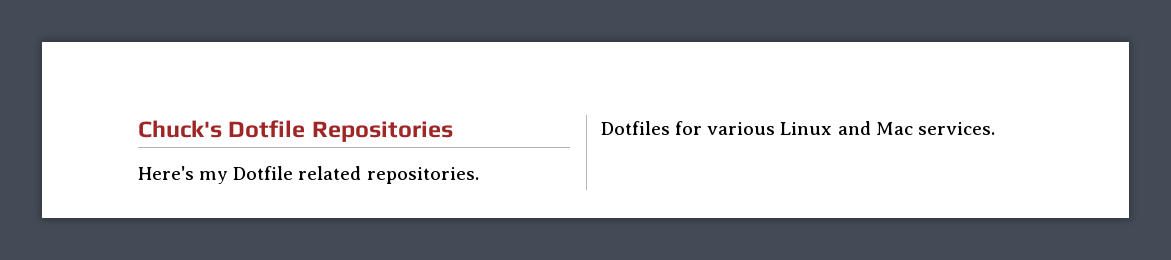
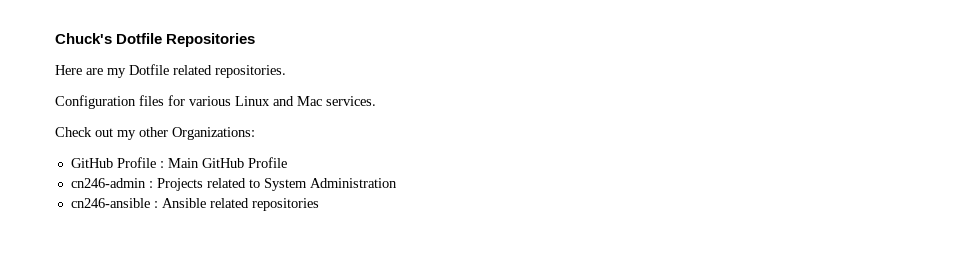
- Here's my Dotfile related repositories.
+ Here are my Dotfile related repositories.
- Dotfiles for various Linux and Mac services.
+ Configuration files for various Linux and Mac services.
+ Check out my other Organizations:
+ GitHub Profile : Main GitHub Profile
+ cn246-admin : Projects related to System Administration
+ cn246-ansible : Ansible related repositories

